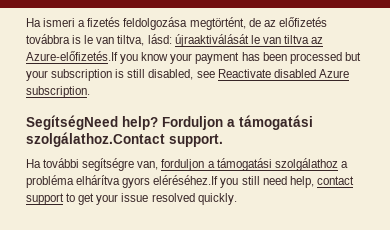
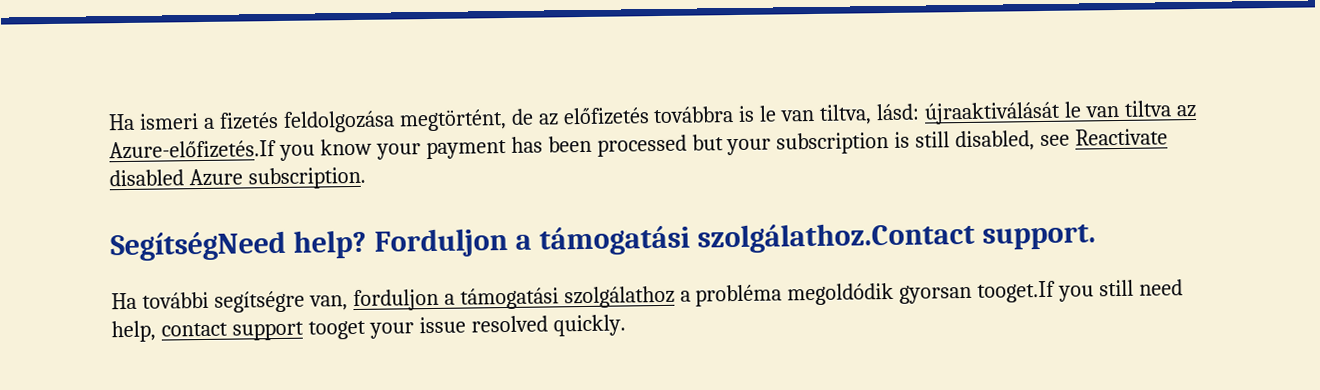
- Ha további segítségre van, forduljon a támogatási szolgálathoz a probléma elhárítva gyors eléréséhez.If you still need help, contact support to get your issue resolved quickly.
+ Ha további segítségre van, forduljon a támogatási szolgálathoz a probléma megoldódik gyorsan tooget.If you still need help, contact support tooget your issue resolved quickly.

